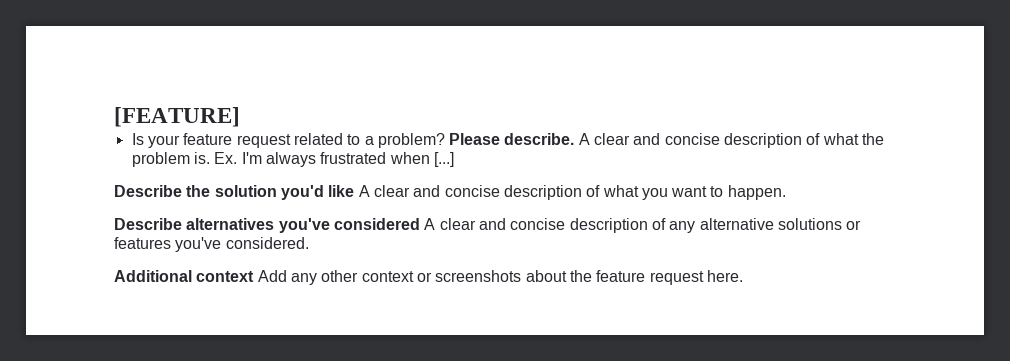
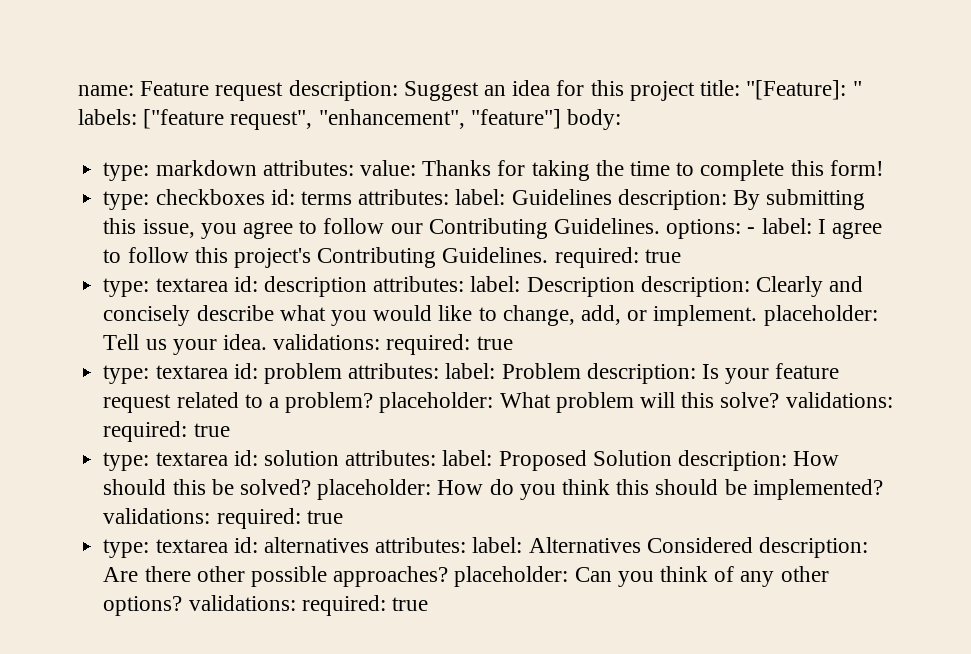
- [FEATURE]
- Is your feature request related to a problem? Please describe. A clear and concise description of what the problem is. Ex. I'm always frustrated when [...]
- Describe the solution you'd like A clear and concise description of what you want to happen.
- Describe alternatives you've considered A clear and concise description of any alternative solutions or features you've considered.
- Additional context Add any other context or screenshots about the feature request here.
+ name: Feature request description: Suggest an idea for this project title: "[Feature]: " labels: ["feature request", "enhancement", "feature"] body:
+ type: markdown attributes: value: Thanks for taking the time to complete this form!
+ type: checkboxes id: terms attributes: label: Guidelines description: By submitting this issue, you agree to follow our Contributing Guidelines. options: - label: I agree to follow this project's Contributing Guidelines. required: true
+ type: textarea id: description attributes: label: Description description: Clearly and concisely describe what you would like to change, add, or implement. placeholder: Tell us your idea. validations: required: true
+ type: textarea id: problem attributes: label: Problem description: Is your feature request related to a problem? placeholder: What problem will this solve? validations: required: true
+ type: textarea id: solution attributes: label: Proposed Solution description: How should this be solved? placeholder: How do you think this should be implemented? validations: required: true
+ type: textarea id: alternatives attributes: label: Alternatives Considered description: Are there other possible approaches? placeholder: Can you think of any other options? validations: required: true

